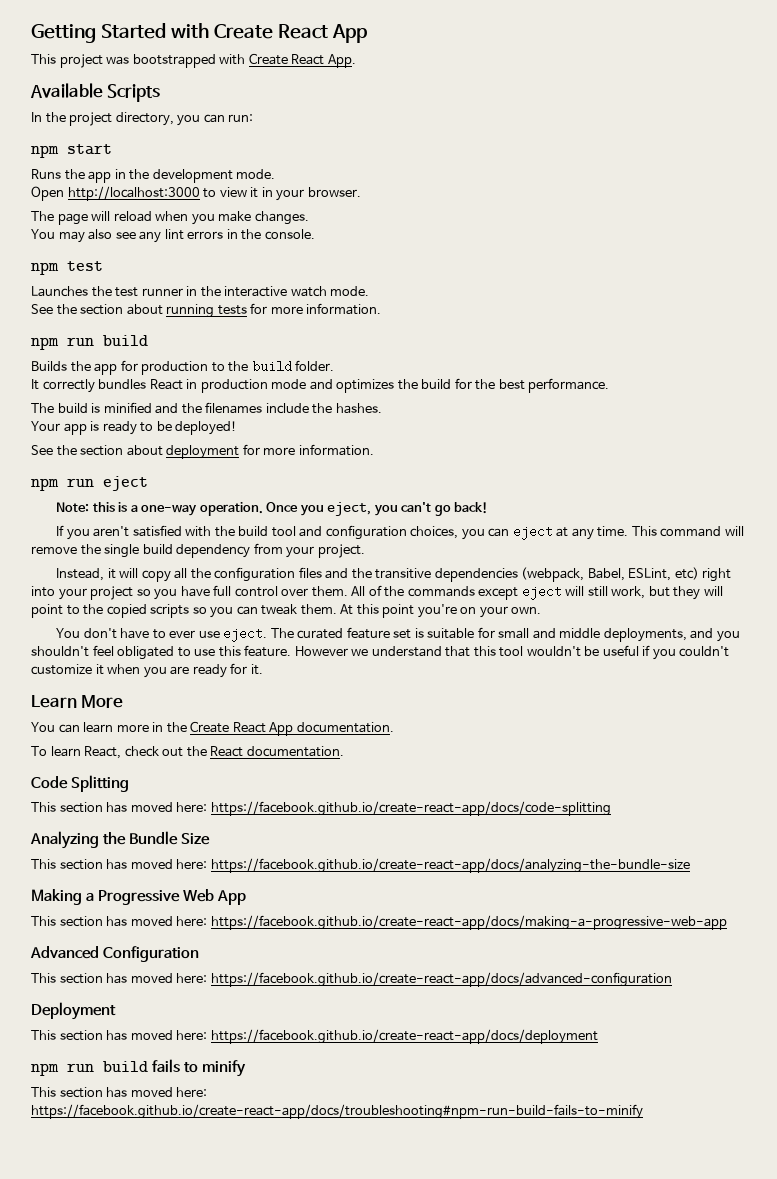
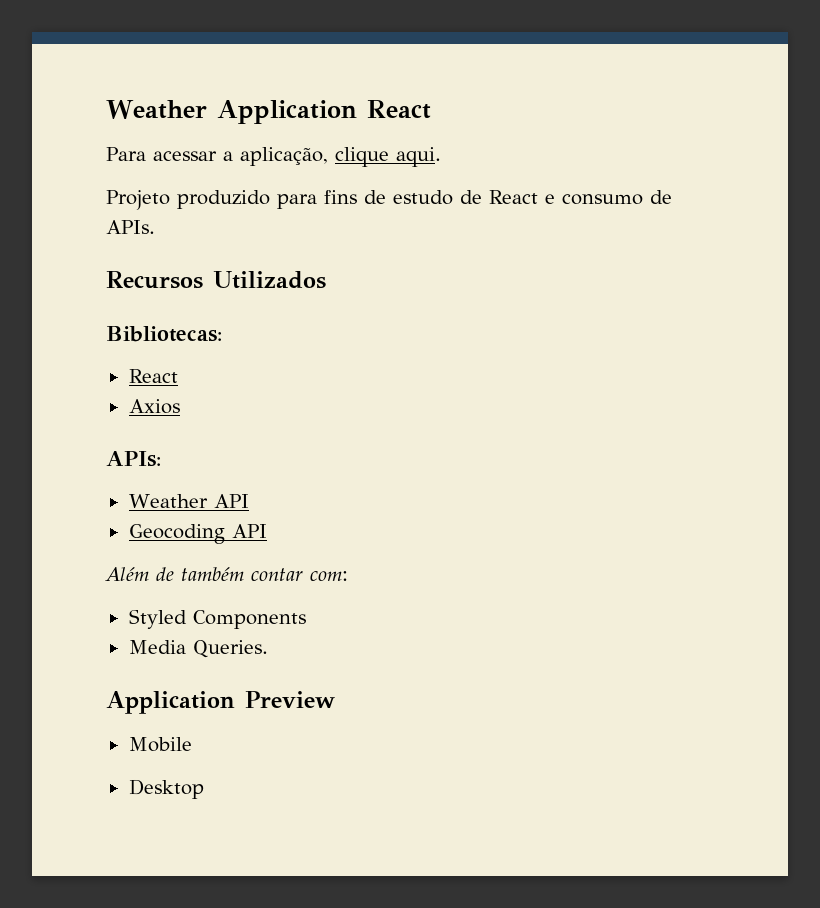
- Getting Started with Create React App
- This project was bootstrapped with Create React App.
- Available Scripts
- In the project directory, you can run:
- npm start
- Runs the app in the development mode.
- Open http://localhost:3000 to view it in your browser.
- The page will reload when you make changes.
- You may also see any lint errors in the console.
- npm test
- Launches the test runner in the interactive watch mode.
- See the section about running tests for more information.
- npm run build
- Builds the app for production to the build folder.
- It correctly bundles React in production mode and optimizes the build for the best performance.
- The build is minified and the filenames include the hashes.
- Your app is ready to be deployed!
- See the section about deployment for more information.
- npm run eject
- Note: this is a one-way operation. Once you eject, you can't go back!
- If you aren't satisfied with the build tool and configuration choices, you can eject at any time. This command will remove the single build dependency from your project.
- Instead, it will copy all the configuration files and the transitive dependencies (webpack, Babel, ESLint, etc) right into your project so you have full control over them. All of the commands except eject will still work, but they will point to the copied scripts so you can tweak them. At this point you're on your own.
- You don't have to ever use eject. The curated feature set is suitable for small and middle deployments, and you shouldn't feel obligated to use this feature. However we understand that this tool wouldn't be useful if you couldn't customize it when you are ready for it.
- Learn More
- You can learn more in the Create React App documentation.
- To learn React, check out the React documentation.
- Code Splitting
- This section has moved here: https://facebook.github.io/create-react-app/docs/code-splitting
- Analyzing the Bundle Size
- This section has moved here: https://facebook.github.io/create-react-app/docs/analyzing-the-bundle-size
- Making a Progressive Web App
- This section has moved here: https://facebook.github.io/create-react-app/docs/making-a-progressive-web-app
- Advanced Configuration
- This section has moved here: https://facebook.github.io/create-react-app/docs/advanced-configuration
- Deployment
- This section has moved here: https://facebook.github.io/create-react-app/docs/deployment
- npm run build fails to minify
- This section has moved here: https://facebook.github.io/create-react-app/docs/troubleshooting#npm-run-build-fails-to-minify
+ Weather Application React
+ Para acessar a aplicação, clique aqui.
+ Projeto produzido para fins de estudo de React e consumo de APIs.
+ Recursos Utilizados
+ Bibliotecas:
+ React
+ Axios
+ APIs:
+ Weather API
+ Geocoding API
+ Além de também contar com:
+ Styled Components
+ Media Queries.
+ Application Preview
+ Mobile
+ Desktop

